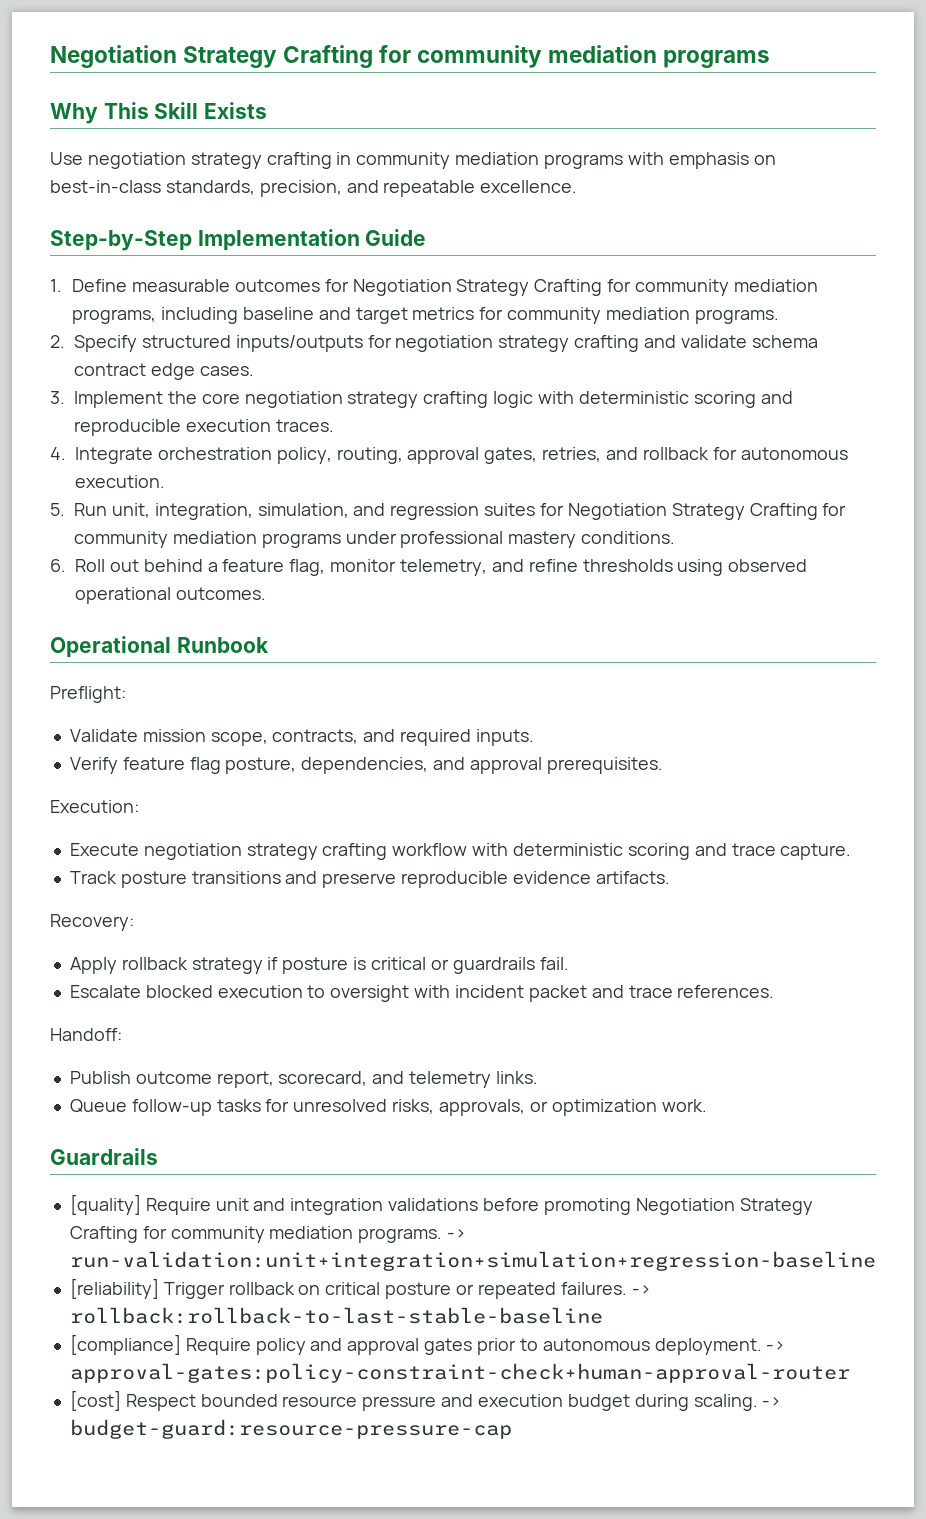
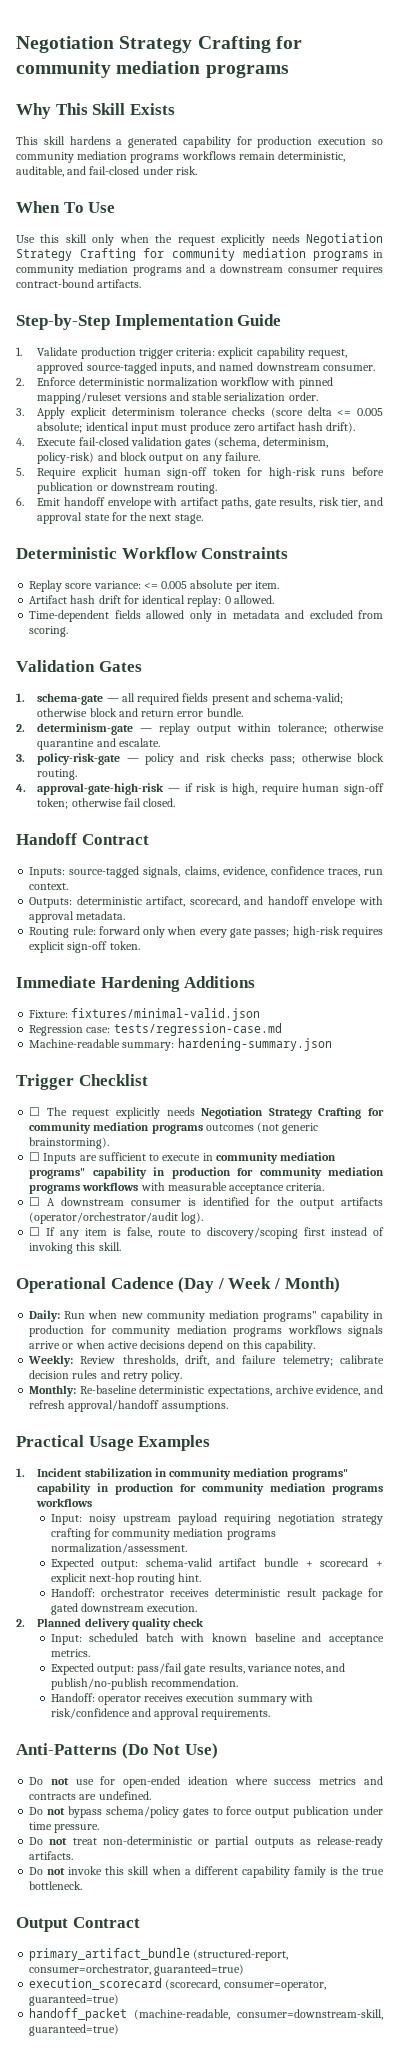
- Use negotiation strategy crafting in community mediation programs with emphasis on best-in-class standards, precision, and repeatable excellence.
+ This skill hardens a generated capability for production execution so community mediation programs workflows remain deterministic, auditable, and fail-closed under risk.
+ When To Use
+ Use this skill only when the request explicitly needs Negotiation Strategy Crafting for community mediation programs in community mediation programs and a downstream consumer requires contract-bound artifacts.
  Step-by-Step Implementation Guide
- 1. Define measurable outcomes for Negotiation Strategy Crafting for community mediation programs, including baseline and target metrics for community mediation programs.
- 2. Specify structured inputs/outputs for negotiation strategy crafting and validate schema contract edge cases.
- 3. Implement the core negotiation strategy crafting logic with deterministic scoring and reproducible execution traces.
- 4. Integrate orchestration policy, routing, approval gates, retries, and rollback for autonomous execution.
- 5. Run unit, integration, simulation, and regression suites for Negotiation Strategy Crafting for community mediation programs under professional mastery conditions.
- 6. Roll out behind a feature flag, monitor telemetry, and refine thresholds using observed operational outcomes.
- Operational Runbook
- Preflight:
- Validate mission scope, contracts, and required inputs.
- Verify feature flag posture, dependencies, and approval prerequisites.
- Execution:
- Execute negotiation strategy crafting workflow with deterministic scoring and trace capture.
- Track posture transitions and preserve reproducible evidence artifacts.
- Recovery:
- Apply rollback strategy if posture is critical or guardrails fail.
- Escalate blocked execution to oversight with incident packet and trace references.
- Handoff:
- Publish outcome report, scorecard, and telemetry links.
- Queue follow-up tasks for unresolved risks, approvals, or optimization work.
- Guardrails
- [quality] Require unit and integration validations before promoting Negotiation Strategy Crafting for community mediation programs. -> run-validation:unit+integration+simulation+regression-baseline
- [reliability] Trigger rollback on critical posture or repeated failures. -> rollback:rollback-to-last-stable-baseline
- [compliance] Require policy and approval gates prior to autonomous deployment. -> approval-gates:policy-constraint-check+human-approval-router
- [cost] Respect bounded resource pressure and execution budget during scaling. -> budget-guard:resource-pressure-cap
+ 1. Validate production trigger criteria: explicit capability request, approved source-tagged inputs, and named downstream consumer.
+ 2. Enforce deterministic normalization workflow with pinned mapping/ruleset versions and stable serialization order.
+ 3. Apply explicit determinism tolerance checks (score delta <= 0.005 absolute; identical input must produce zero artifact hash drift).
+ 4. Execute fail-closed validation gates (schema, determinism, policy-risk) and block output on any failure.
+ 5. Require explicit human sign-off token for high-risk runs before publication or downstream routing.
+ 6. Emit handoff envelope with artifact paths, gate results, risk tier, and approval state for the next stage.
+ Deterministic Workflow Constraints
+ Replay score variance: <= 0.005 absolute per item.
+ Artifact hash drift for identical replay: 0 allowed.
+ Time-dependent fields allowed only in metadata and excluded from scoring.
+ Validation Gates
+ 1. schema-gate — all required fields present and schema-valid; otherwise block and return error bundle.
+ 2. determinism-gate — replay output within tolerance; otherwise quarantine and escalate.
+ 3. policy-risk-gate — policy and risk checks pass; otherwise block routing.
+ 4. approval-gate-high-risk — if risk is high, require human sign-off token; otherwise fail closed.
+ Handoff Contract
+ Inputs: source-tagged signals, claims, evidence, confidence traces, run context.
+ Outputs: deterministic artifact, scorecard, and handoff envelope with approval metadata.
+ Routing rule: forward only when every gate passes; high-risk requires explicit sign-off token.
+ Immediate Hardening Additions
+ Fixture: fixtures/minimal-valid.json
+ Regression case: tests/regression-case.md
+ Machine-readable summary: hardening-summary.json
+ Trigger Checklist
+ ☐ The request explicitly needs Negotiation Strategy Crafting for community mediation programs outcomes (not generic brainstorming).
+ ☐ Inputs are sufficient to execute in community mediation programs" capability in production for community mediation programs workflows with measurable acceptance criteria.
+ ☐ A downstream consumer is identified for the output artifacts (operator/orchestrator/audit log).
+ ☐ If any item is false, route to discovery/scoping first instead of invoking this skill.
+ Operational Cadence (Day / Week / Month)
+ Daily: Run when new community mediation programs" capability in production for community mediation programs workflows signals arrive or when active decisions depend on this capability.
+ Weekly: Review thresholds, drift, and failure telemetry; calibrate decision rules and retry policy.
+ Monthly: Re-baseline deterministic expectations, archive evidence, and refresh approval/handoff assumptions.
+ Practical Usage Examples
+ 1. Incident stabilization in community mediation programs" capability in production for community mediation programs workflows
+ Input: noisy upstream payload requiring negotiation strategy crafting for community mediation programs normalization/assessment.
+ Expected output: schema-valid artifact bundle + scorecard + explicit next-hop routing hint.
+ Handoff: orchestrator receives deterministic result package for gated downstream execution.
+ 2. Planned delivery quality check
+ Input: scheduled batch with known baseline and acceptance metrics.
+ Expected output: pass/fail gate results, variance notes, and publish/no-publish recommendation.
+ Handoff: operator receives execution summary with risk/confidence and approval requirements.
+ Anti-Patterns (Do Not Use)
+ Do not use for open-ended ideation where success metrics and contracts are undefined.
+ Do not bypass schema/policy gates to force output publication under time pressure.
+ Do not treat non-deterministic or partial outputs as release-ready artifacts.
+ Do not invoke this skill when a different capability family is the true bottleneck.
+ Output Contract
+ primary_artifact_bundle (structured-report, consumer=orchestrator, guaranteed=true)
+ execution_scorecard (scorecard, consumer=operator, guaranteed=true)
+ handoff_packet (machine-readable, consumer=downstream-skill, guaranteed=true)

